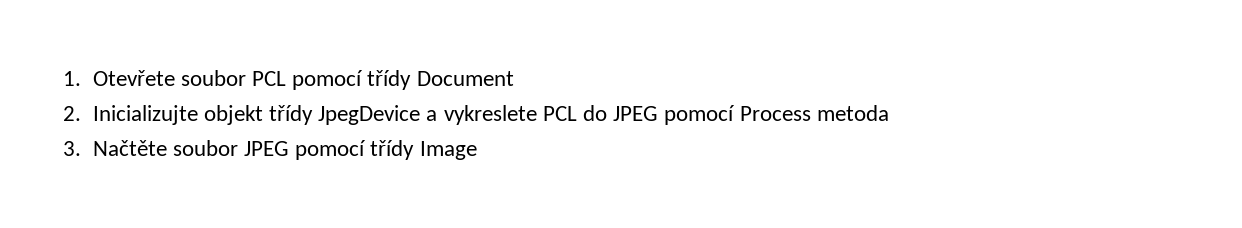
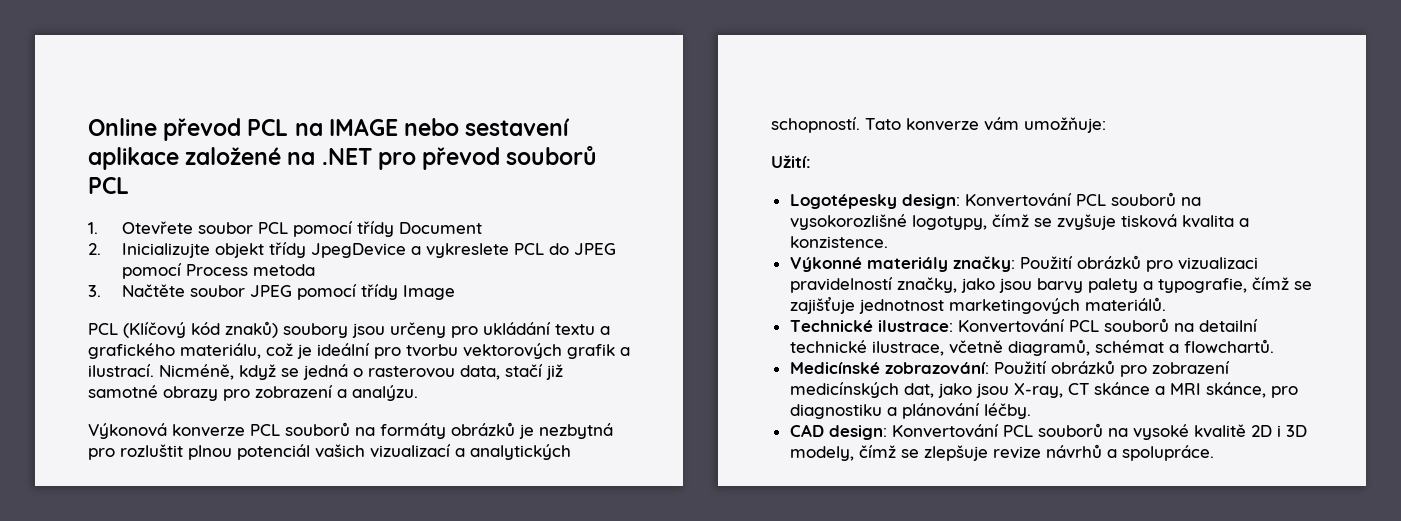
+ Online převod PCL na IMAGE nebo sestavení aplikace založené na .NET pro převod souborů PCL
+ PCL (Klíčový kód znaků) soubory jsou určeny pro ukládání textu a grafického materiálu, což je ideální pro tvorbu vektorových grafik a ilustrací. Nicméně, když se jedná o rasterovou data, stačí již samotné obrazy pro zobrazení a analýzu.
+ Výkonová konverze PCL souborů na formáty obrázků je nezbytná pro rozluštit plnou potenciál vašich vizualizací a analytických schopností. Tato konverze vám umožňuje:
+ Užití:
+ Logotépesky design: Konvertování PCL souborů na vysokorozlišné logotypy, čímž se zvyšuje tisková kvalita a konzistence.
+ Výkonné materiály značky: Použití obrázků pro vizualizaci pravidelností značky, jako jsou barvy palety a typografie, čímž se zajišťuje jednotnost marketingových materiálů.
+ Technické ilustrace: Konvertování PCL souborů na detailní technické ilustrace, včetně diagramů, schémat a flowchartů.
+ Medicínské zobrazování: Použití obrázků pro zobrazení medicínských dat, jako jsou X-ray, CT skánce a MRI skánce, pro diagnostiku a plánování léčby.
+ CAD design: Konvertování PCL souborů na vysoké kvalitě 2D i 3D modely, čímž se zlepšuje revize návrhů a spolupráce.

